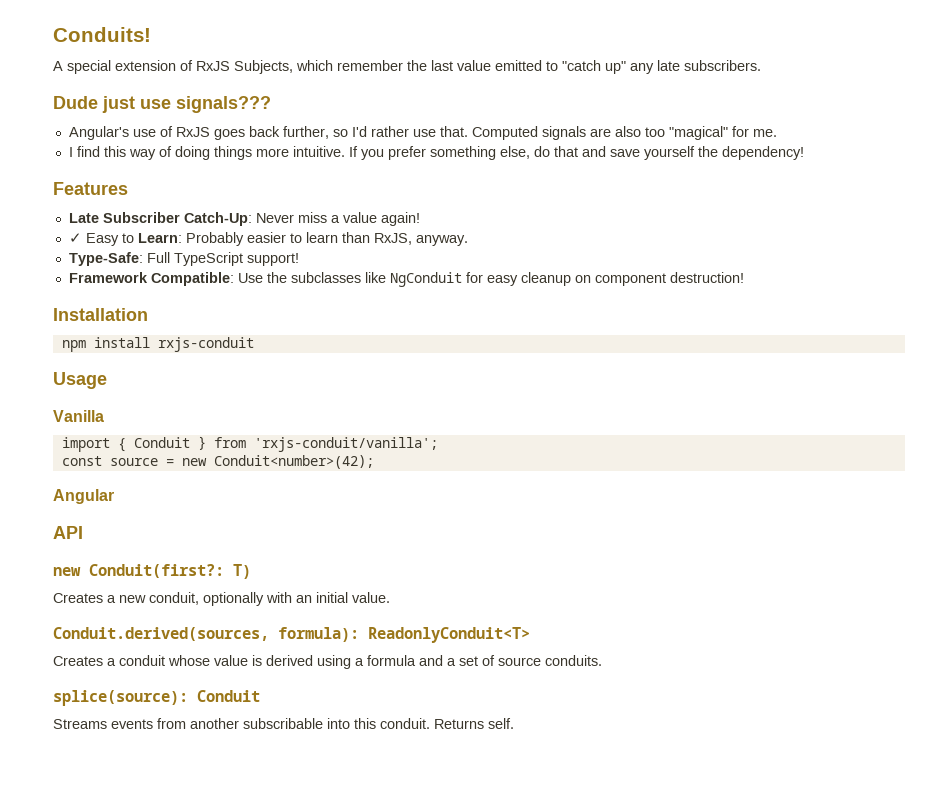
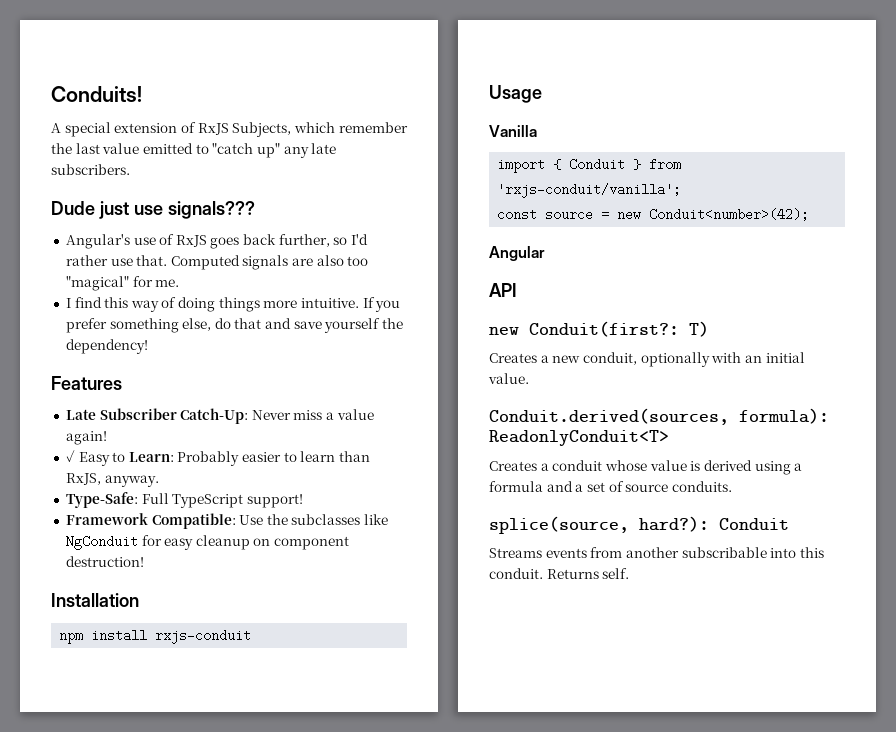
- splice(source): Conduit
+ splice(source, hard?): Conduit

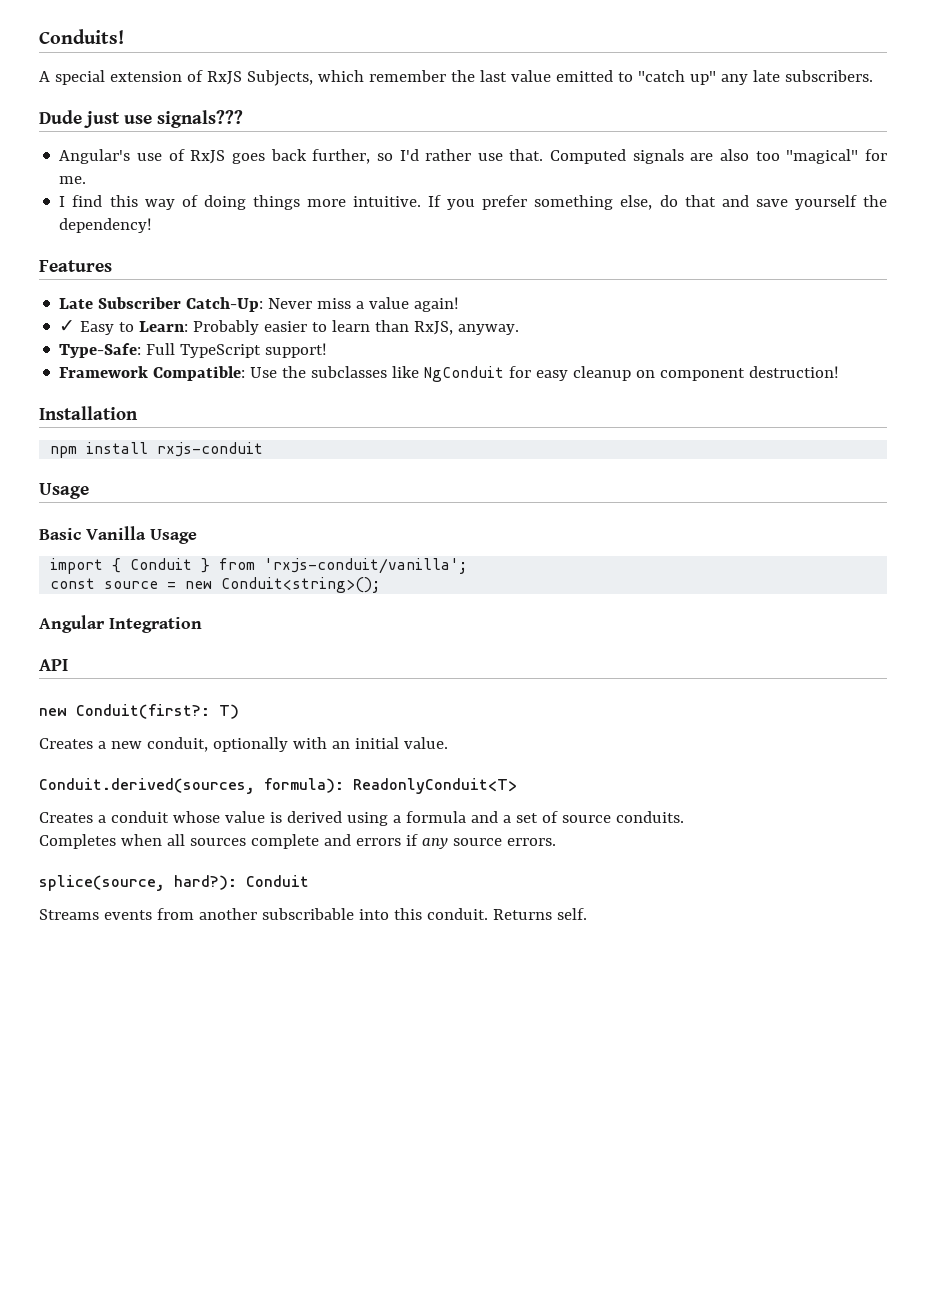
- Vanilla
+ Basic Vanilla Usage
- const source = new Conduit<number>(42);
+ const source = new Conduit<string>();
- Angular
+ Angular Integration
+ Completes when all sources complete and errors if any source errors.

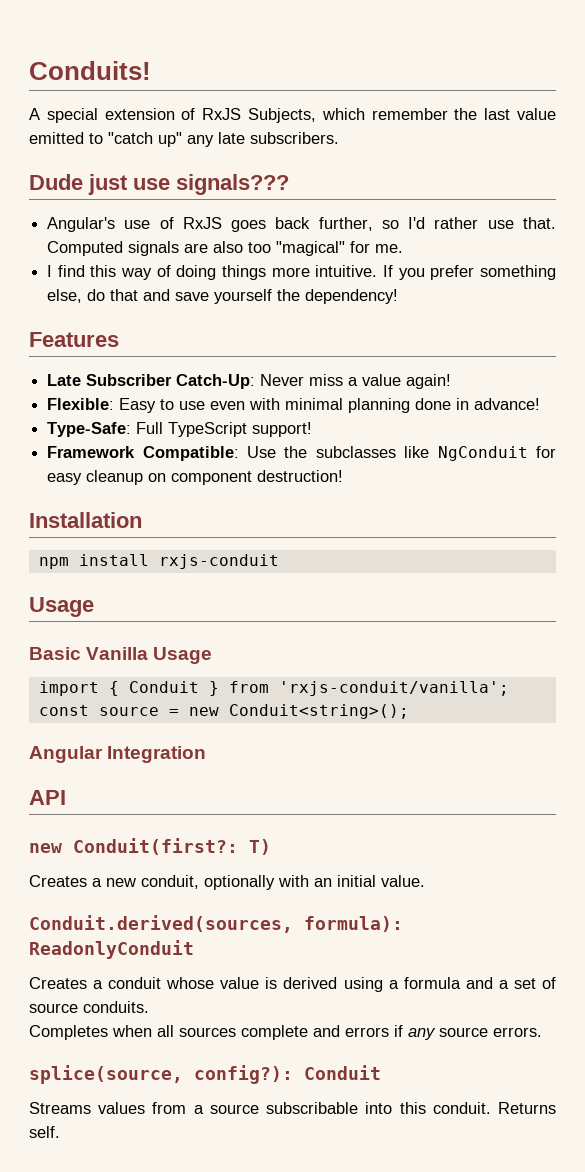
- ✓ Easy to Learn: Probably easier to learn than RxJS, anyway.
+ Flexible: Easy to use even with minimal planning done in advance!
- Conduit.derived(sources, formula): ReadonlyConduit<T>
+ Conduit.derived(sources, formula): ReadonlyConduit
- splice(source, hard?): Conduit
+ splice(source, config?): Conduit
- Streams events from another subscribable into this conduit.
+ Streams values from a source subscribable into this conduit.

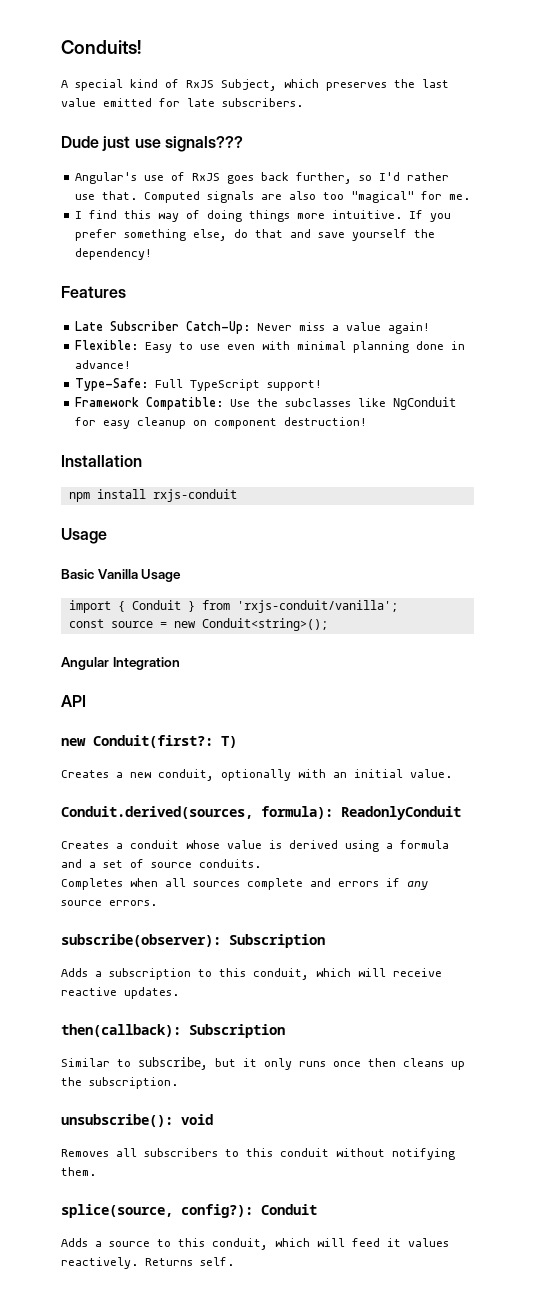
- A special extension of RxJS Subjects, which remember the last value emitted to "catch up" any late subscribers.
+ A special kind of RxJS Subject, which preserves the last value emitted for late subscribers.
+ subscribe(observer): Subscription
+ Adds a subscription to this conduit, which will receive reactive updates.
+ then(callback): Subscription
+ Similar to subscribe, but it only runs once then cleans up the subscription.
+ unsubscribe(): void
+ Removes all subscribers to this conduit without notifying them.
  splice(source, config?): Conduit
- Streams values from a source subscribable into this conduit.
+ Adds a source to this conduit, which will feed it values reactively.

